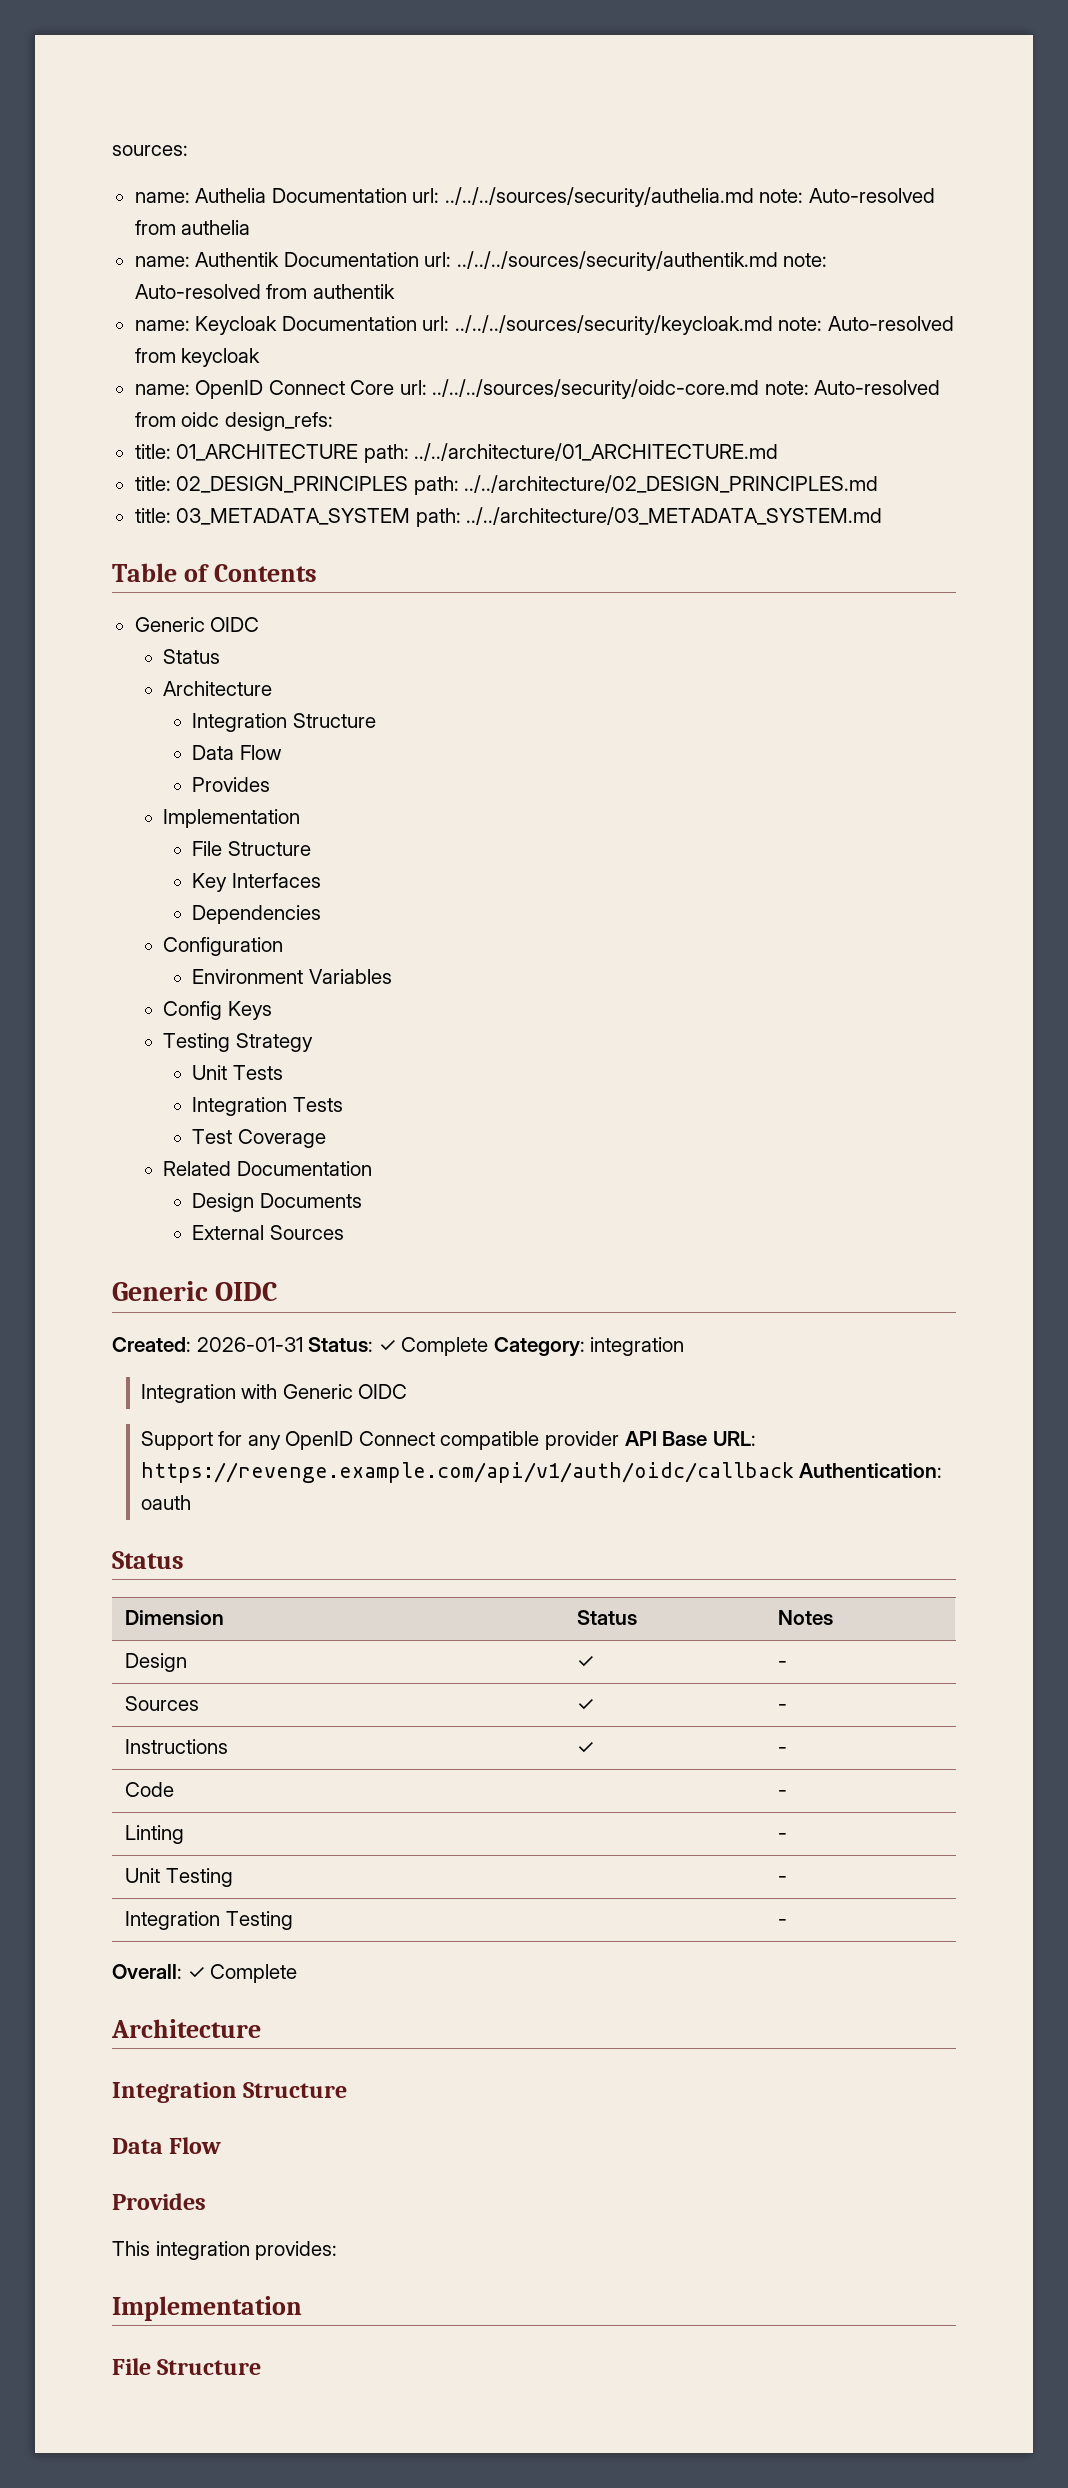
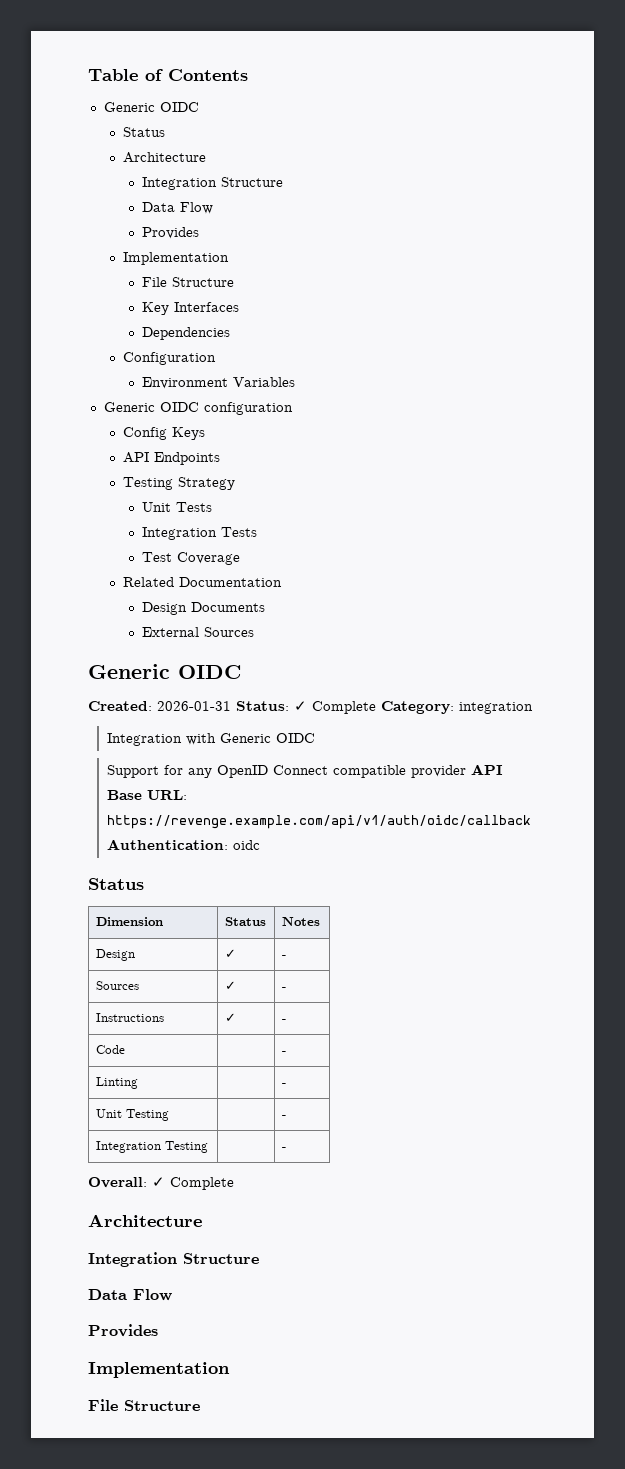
- sources:
- name: Authelia Documentation url: ../../../sources/security/authelia.md note: Auto-resolved from authelia
- name: Authentik Documentation url: ../../../sources/security/authentik.md note: Auto-resolved from authentik
- name: Keycloak Documentation url: ../../../sources/security/keycloak.md note: Auto-resolved from keycloak
- name: OpenID Connect Core url: ../../../sources/security/oidc-core.md note: Auto-resolved from oidc design_refs:
- title: 01_ARCHITECTURE path: ../../architecture/01_ARCHITECTURE.md
- title: 02_DESIGN_PRINCIPLES path: ../../architecture/02_DESIGN_PRINCIPLES.md
- title: 03_METADATA_SYSTEM path: ../../architecture/03_METADATA_SYSTEM.md
+ Generic OIDC configuration
+ API Endpoints
- Support for any OpenID Connect compatible provider API Base URL: https://revenge.example.com/api/v1/auth/oidc/callback Authentication: oauth
+ Support for any OpenID Connect compatible provider API Base URL: https://revenge.example.com/api/v1/auth/oidc/callback Authentication: oidc
- This integration provides:

